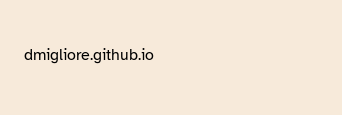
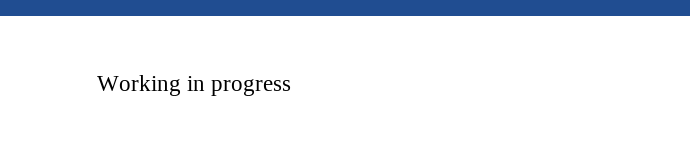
- dmigliore.github.io
+ Working in progress

